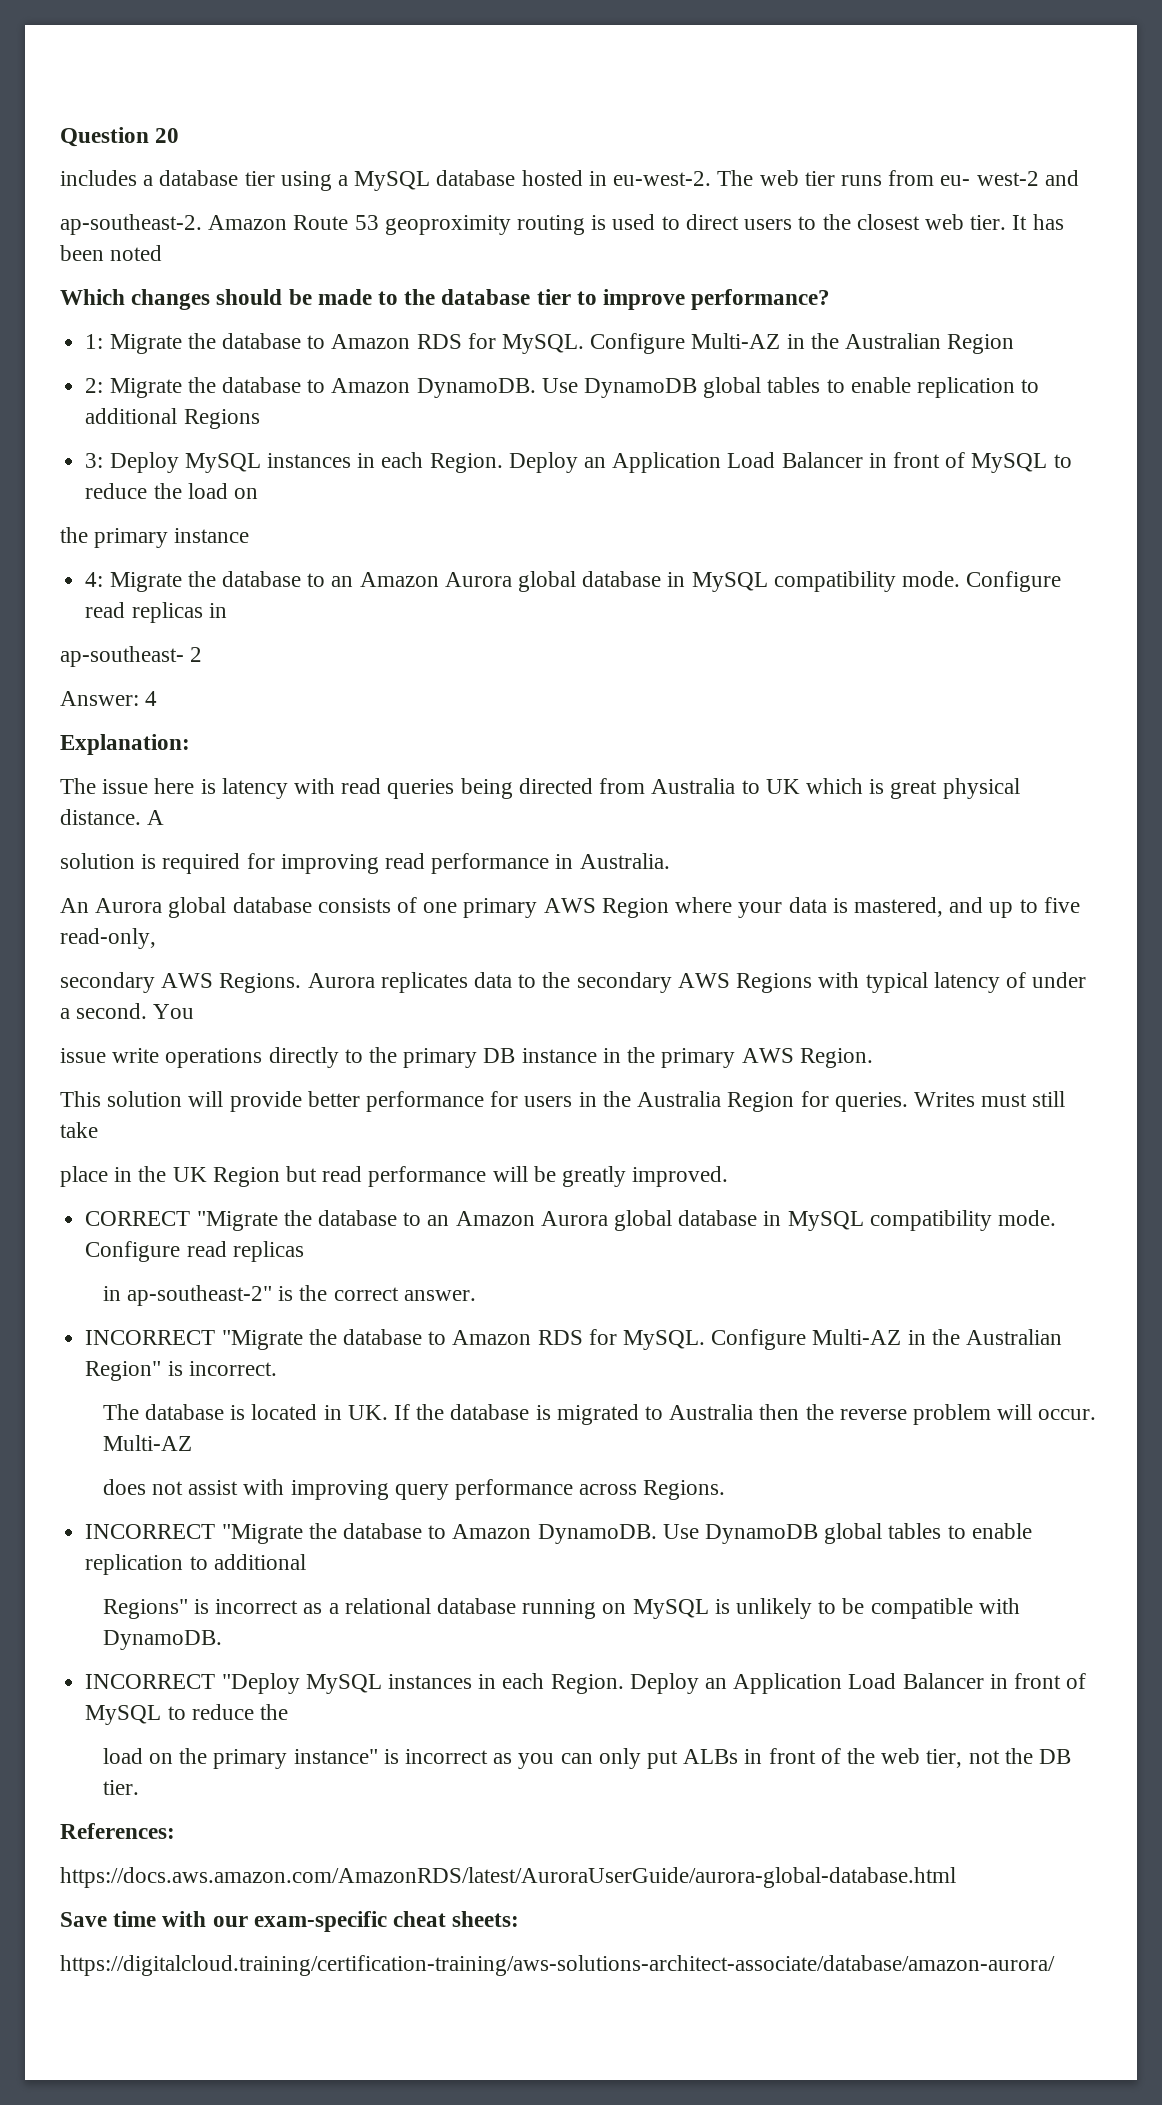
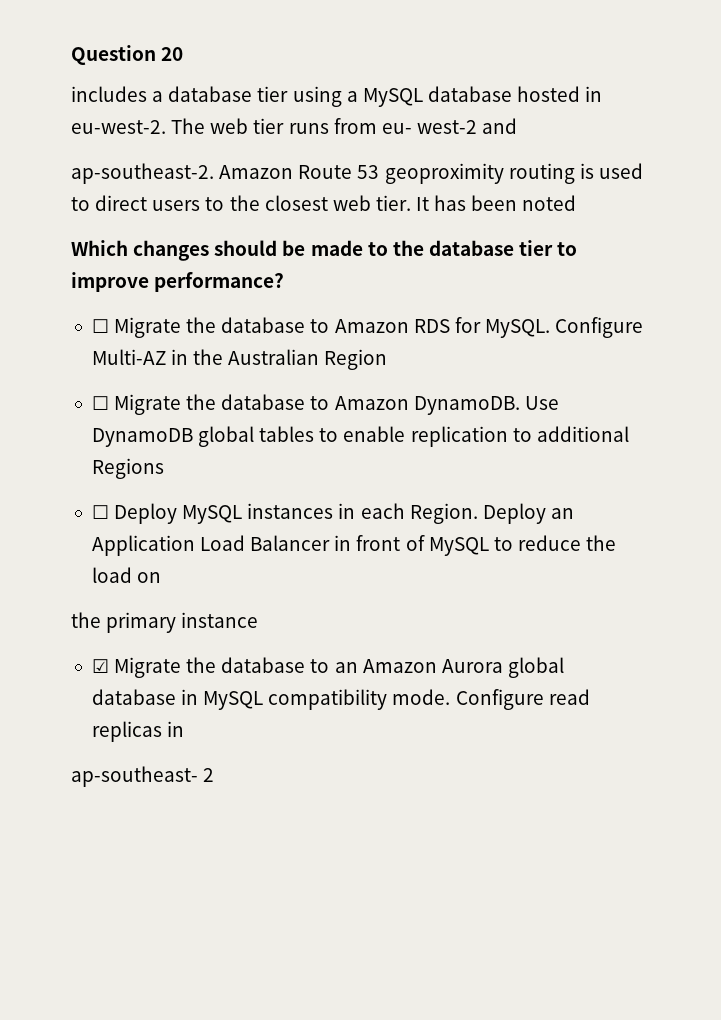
- 1: Migrate the database to Amazon RDS for MySQL.
+ ☐ Migrate the database to Amazon RDS for MySQL.
- 2: Migrate the database to Amazon DynamoDB.
+ ☐ Migrate the database to Amazon DynamoDB.
- 3: Deploy MySQL instances in each Region.
+ ☐ Deploy MySQL instances in each Region.
- 4: Migrate the database to an Amazon Aurora global database in MySQL compatibility mode.
+ ☑ Migrate the database to an Amazon Aurora global database in MySQL compatibility mode.
- Answer: 4
- Explanation:
- The issue here is latency with read queries being directed from Australia to UK which is great physical distance. A
- solution is required for improving read performance in Australia.
- An Aurora global database consists of one primary AWS Region where your data is mastered, and up to five read-only,
- secondary AWS Regions. Aurora replicates data to the secondary AWS Regions with typical latency of under a second. You
- issue write operations directly to the primary DB instance in the primary AWS Region.
- This solution will provide better performance for users in the Australia Region for queries. Writes must still take
- place in the UK Region but read performance will be greatly improved.
- CORRECT "Migrate the database to an Amazon Aurora global database in MySQL compatibility mode. Configure read replicas
- in ap-southeast-2" is the correct answer.
- INCORRECT "Migrate the database to Amazon RDS for MySQL. Configure Multi-AZ in the Australian Region" is incorrect.
- The database is located in UK. If the database is migrated to Australia then the reverse problem will occur. Multi-AZ
- does not assist with improving query performance across Regions.
- INCORRECT "Migrate the database to Amazon DynamoDB. Use DynamoDB global tables to enable replication to additional
- Regions" is incorrect as a relational database running on MySQL is unlikely to be compatible with DynamoDB.
- INCORRECT "Deploy MySQL instances in each Region. Deploy an Application Load Balancer in front of MySQL to reduce the
- load on the primary instance" is incorrect as you can only put ALBs in front of the web tier, not the DB tier.
- References:
- https://docs.aws.amazon.com/AmazonRDS/latest/AuroraUserGuide/aurora-global-database.html
- Save time with our exam-specific cheat sheets:
- https://digitalcloud.training/certification-training/aws-solutions-architect-associate/database/amazon-aurora/

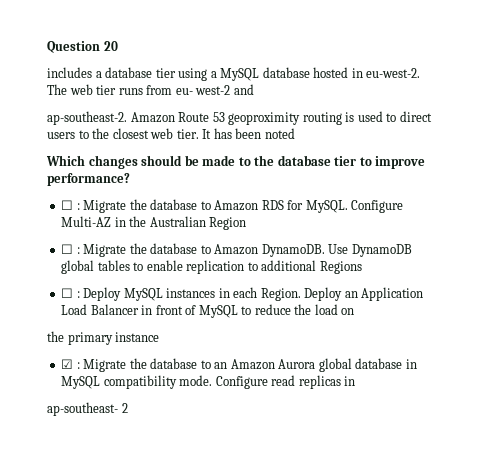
- ☐ Migrate the database to Amazon RDS for MySQL.
+ ☐ : Migrate the database to Amazon RDS for MySQL.
- ☐ Migrate the database to Amazon DynamoDB.
+ ☐ : Migrate the database to Amazon DynamoDB.
- ☐ Deploy MySQL instances in each Region.
+ ☐ : Deploy MySQL instances in each Region.
- ☑ Migrate the database to an Amazon Aurora global database in MySQL compatibility mode.
+ ☑ : Migrate the database to an Amazon Aurora global database in MySQL compatibility mode.

